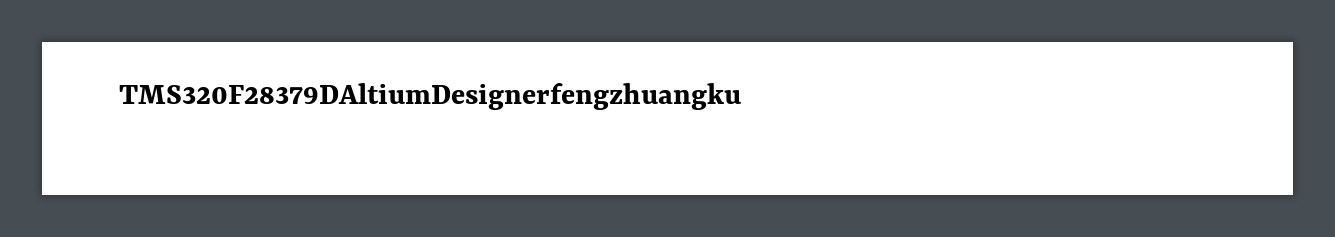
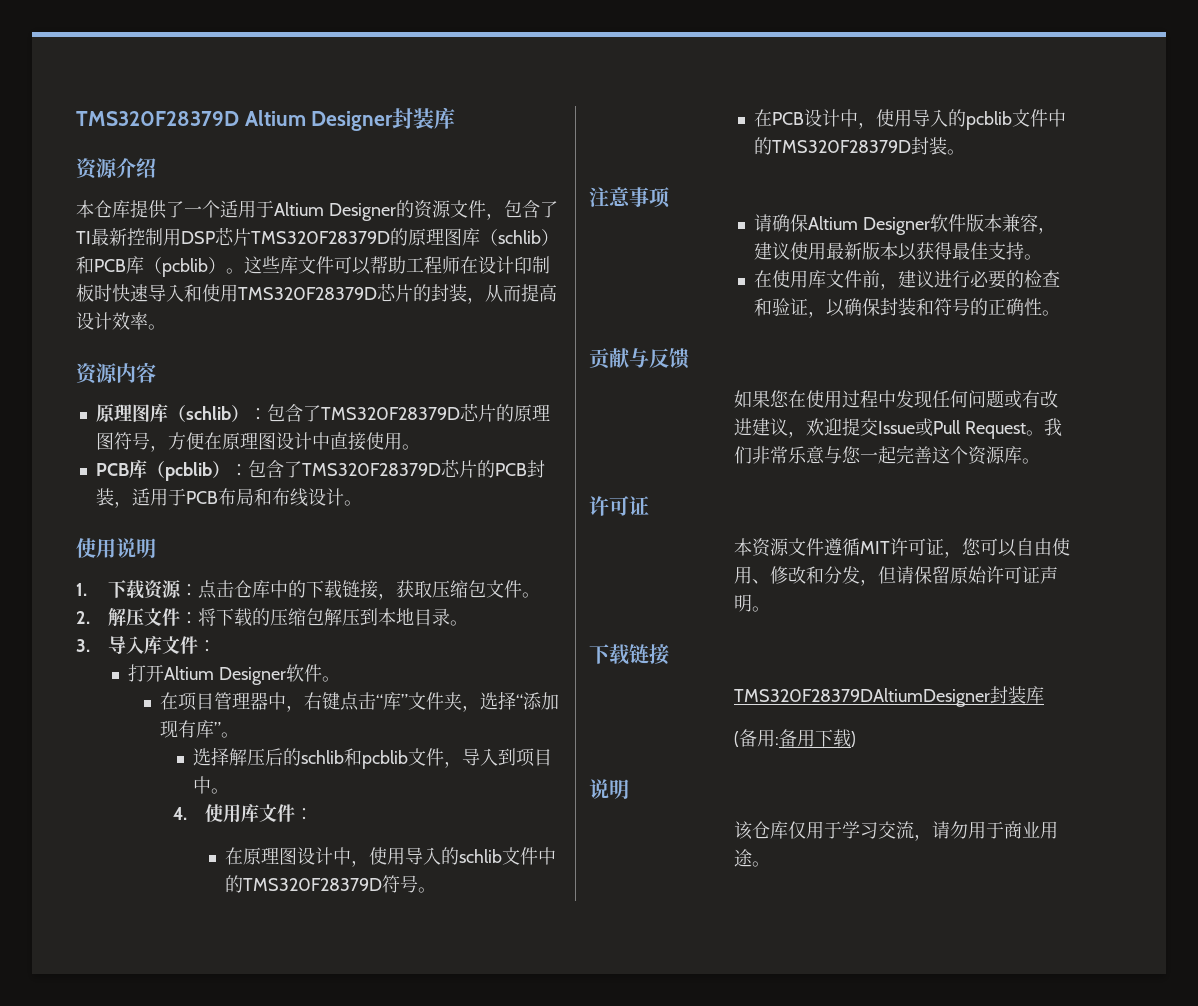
- TMS320F28379DAltiumDesignerfengzhuangku
+ TMS320F28379D Altium Designer封装库
+ 资源介绍
+ 本仓库提供了一个适用于Altium Designer的资源文件，包含了TI最新控制用DSP芯片TMS320F28379D的原理图库（schlib）和PCB库（pcblib）。这些库文件可以帮助工程师在设计印制板时快速导入和使用TMS320F28379D芯片的封装，从而提高设计效率。
+ 资源内容
+ 原理图库（schlib）：包含了TMS320F28379D芯片的原理图符号，方便在原理图设计中直接使用。
+ PCB库（pcblib）：包含了TMS320F28379D芯片的PCB封装，适用于PCB布局和布线设计。
+ 使用说明
+ 1.下载资源：点击仓库中的下载链接，获取压缩包文件。
+ 2.解压文件：将下载的压缩包解压到本地目录。
+ 3.导入库文件：
+ 打开Altium Designer软件。
+ 在项目管理器中，右键点击“库”文件夹，选择“添加现有库”。
+ 选择解压后的schlib和pcblib文件，导入到项目中。
+ 4.使用库文件：
+ 在原理图设计中，使用导入的schlib文件中的TMS320F28379D符号。
+ 在PCB设计中，使用导入的pcblib文件中的TMS320F28379D封装。
+ 注意事项
+ 请确保Altium Designer软件版本兼容，建议使用最新版本以获得最佳支持。
+ 在使用库文件前，建议进行必要的检查和验证，以确保封装和符号的正确性。
+ 贡献与反馈
+ 如果您在使用过程中发现任何问题或有改进建议，欢迎提交Issue或Pull Request。我们非常乐意与您一起完善这个资源库。
+ 许可证
+ 本资源文件遵循MIT许可证，您可以自由使用、修改和分发，但请保留原始许可证声明。
+ 下载链接
+ TMS320F28379DAltiumDesigner封装库
+ (备用:备用下载)
+ 说明
+ 该仓库仅用于学习交流，请勿用于商业用途。

